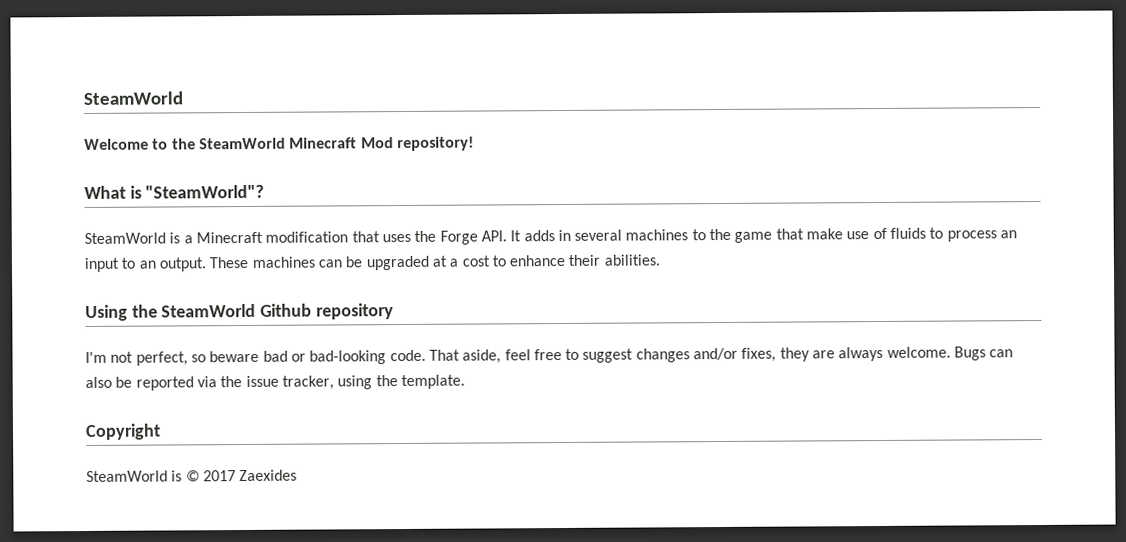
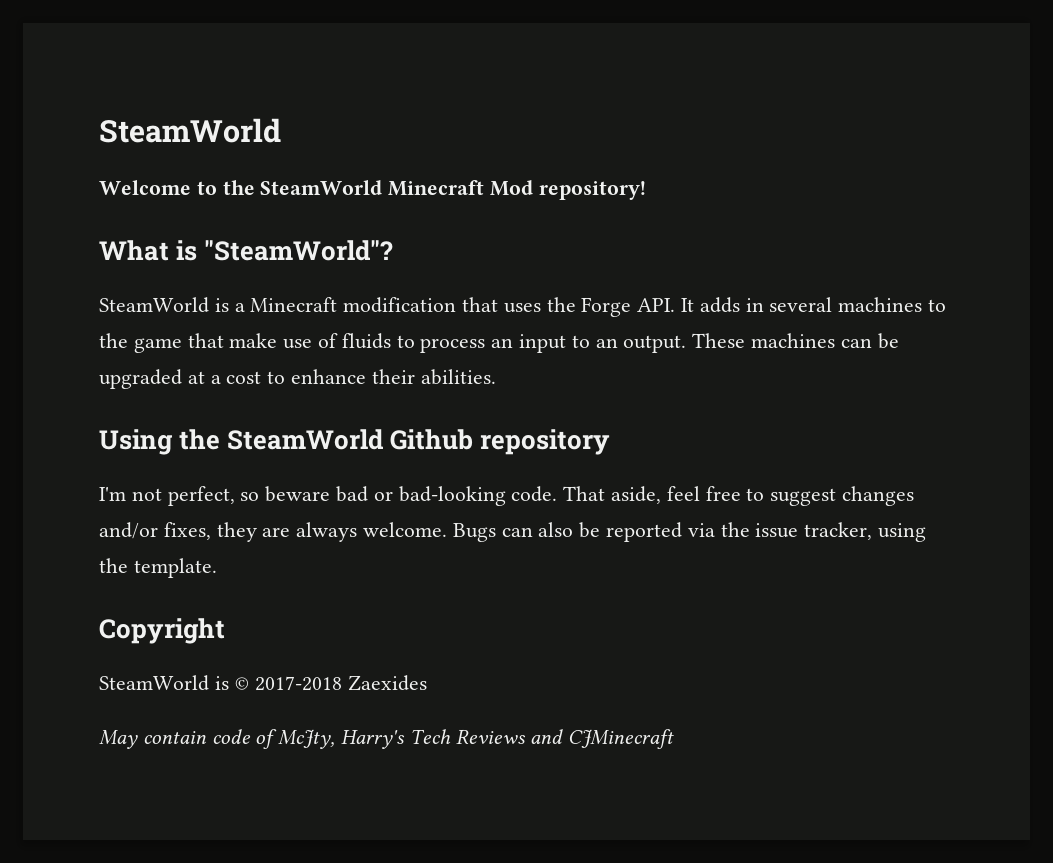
- SteamWorld is © 2017 Zaexides
+ SteamWorld is © 2017-2018 Zaexides
+ May contain code of McJty, Harry's Tech Reviews and CJMinecraft

